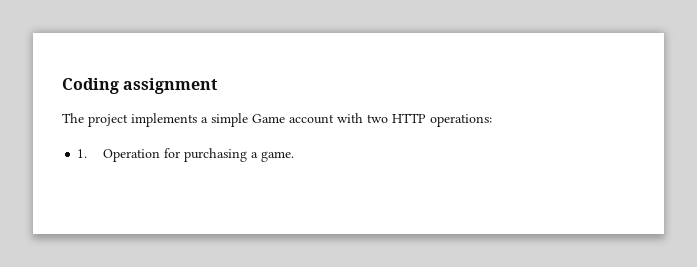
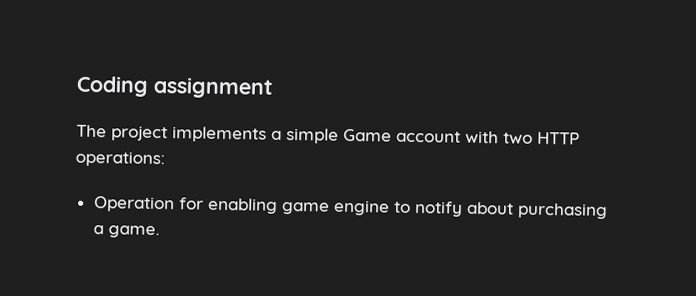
- 1. Operation for purchasing a game.
+ Operation for enabling game engine to notify about purchasing a game.

